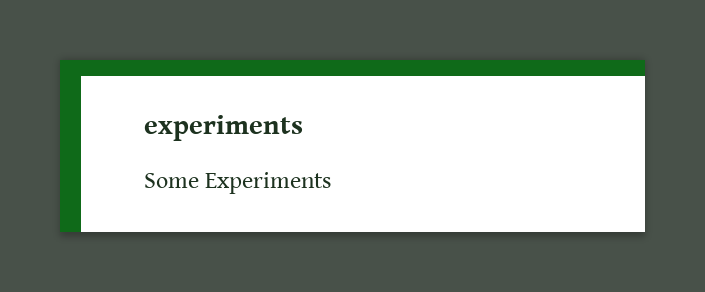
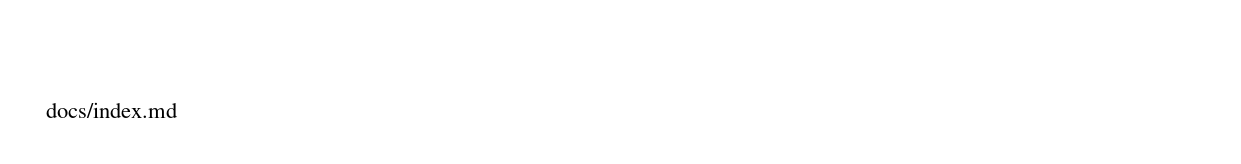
- experiments
- Some Experiments
+ docs/index.md

